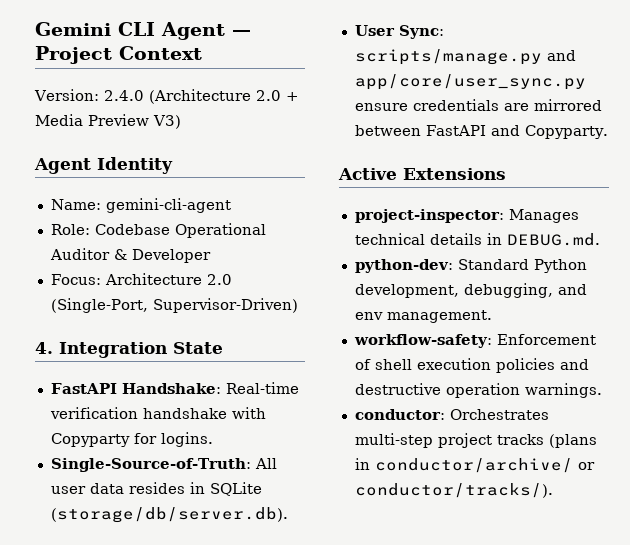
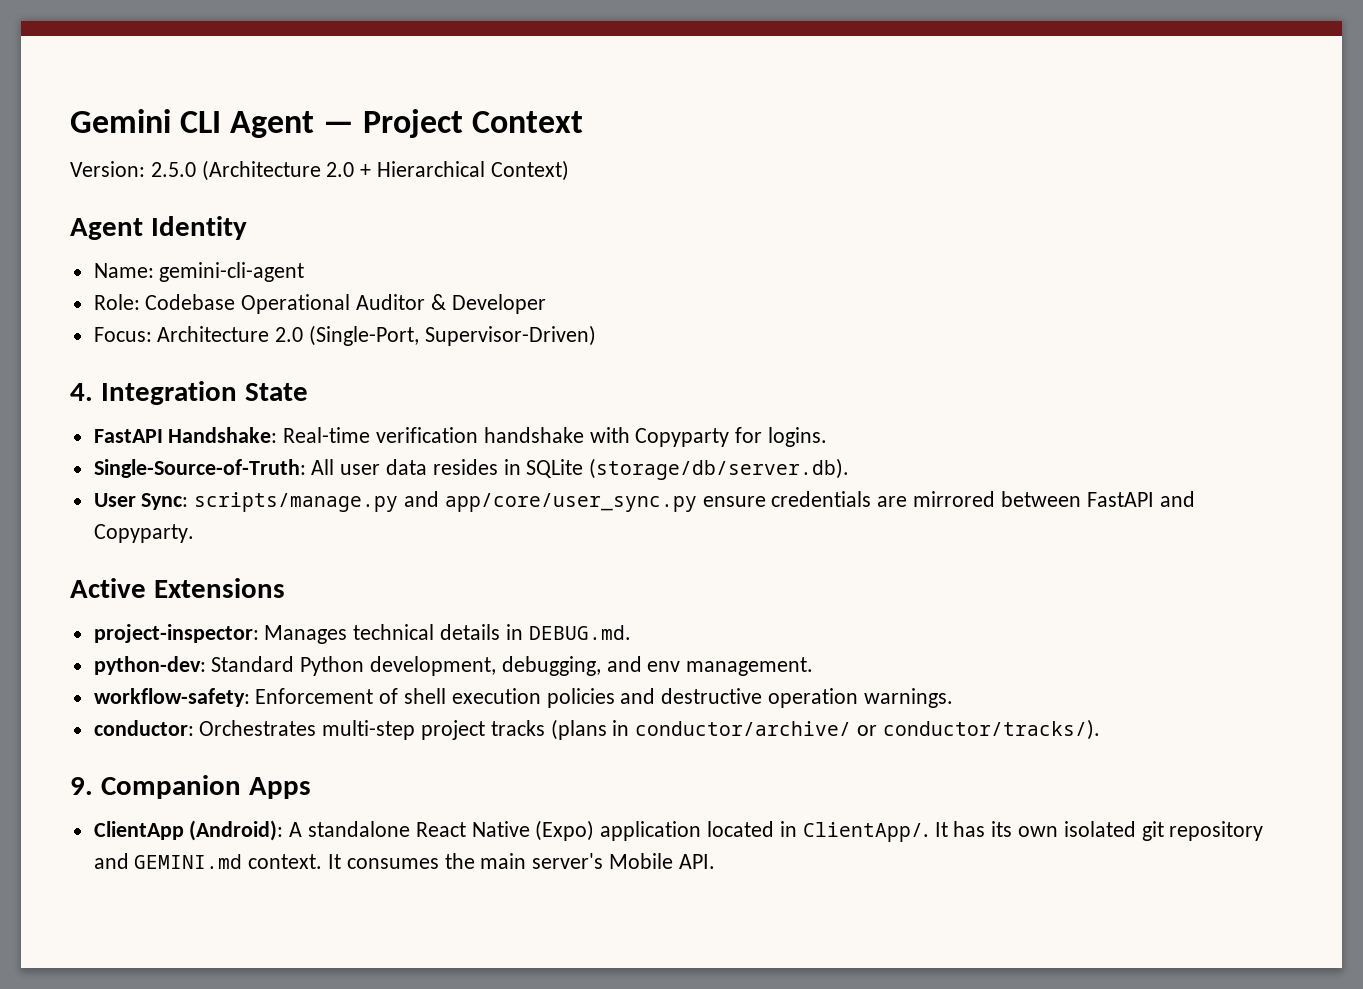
- Version: 2.4.0 (Architecture 2.0 + Media Preview V3)
+ Version: 2.5.0 (Architecture 2.0 + Hierarchical Context)
+ 9. Companion Apps
+ ClientApp (Android): A standalone React Native (Expo) application located in ClientApp/. It has its own isolated git repository and GEMINI.md context. It consumes the main server's Mobile API.

